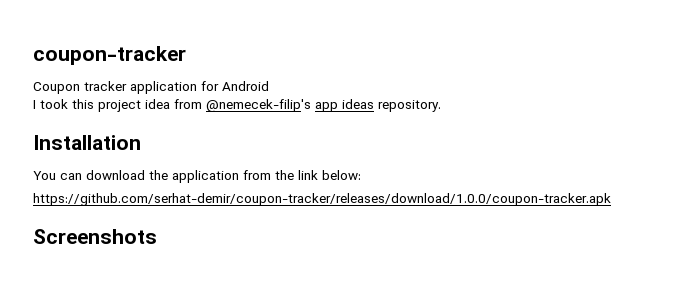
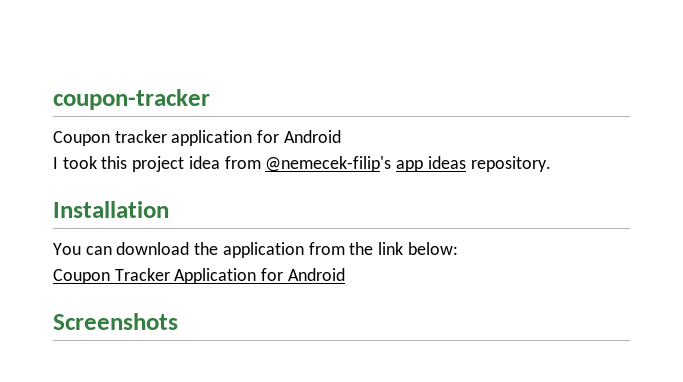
- https://github.com/serhat-demir/coupon-tracker/releases/download/1.0.0/coupon-tracker.apk
+ Coupon Tracker Application for Android

